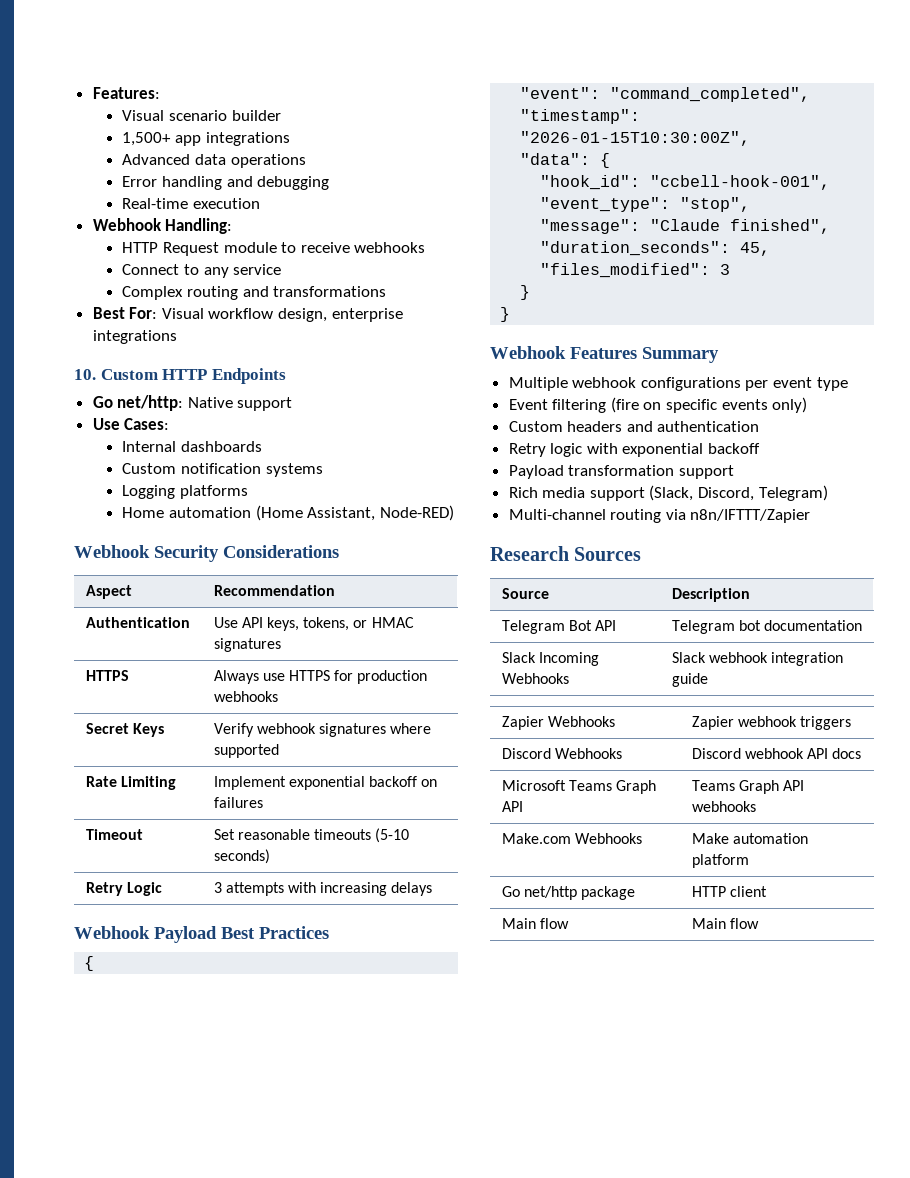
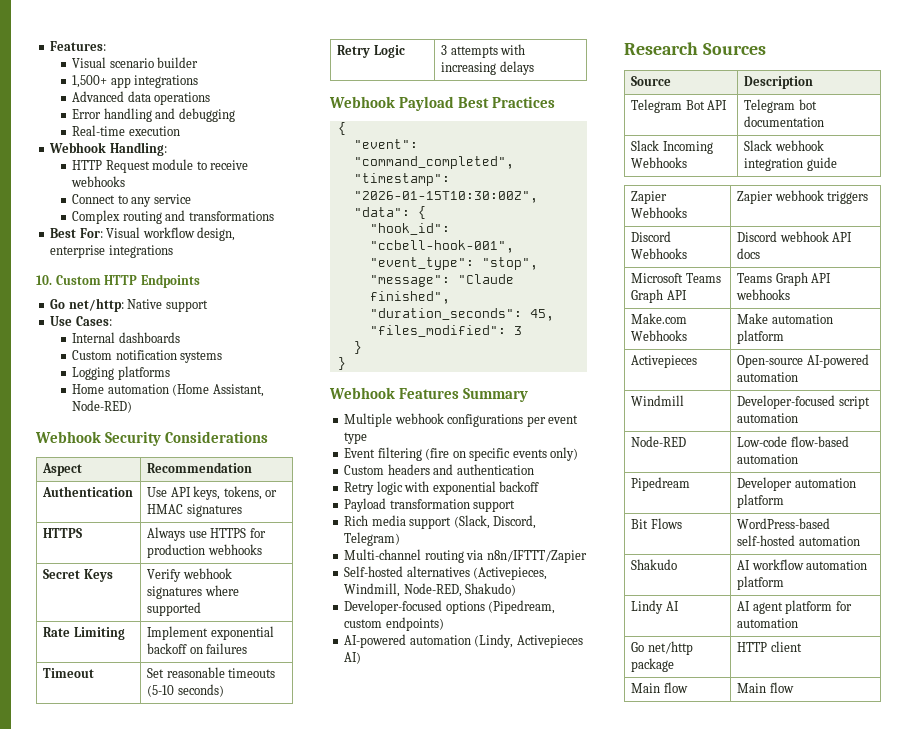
+ Self-hosted alternatives (Activepieces, Windmill, Node-RED, Shakudo)
+ Developer-focused options (Pipedream, custom endpoints)
+ AI-powered automation (Lindy, Activepieces AI)
+ Activepieces | Open-source AI-powered automation
+ Windmill | Developer-focused script automation
+ Node-RED | Low-code flow-based automation
+ Pipedream | Developer automation platform
+ Bit Flows | WordPress-based self-hosted automation
+ Shakudo | AI workflow automation platform
+ Lindy AI | AI agent platform for automation

